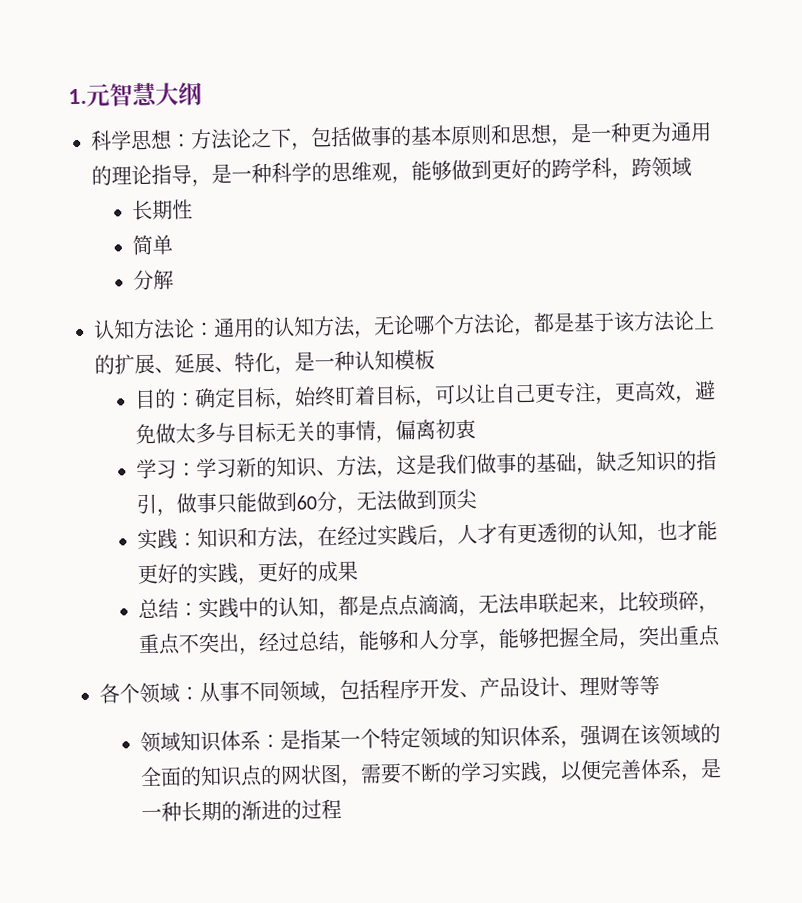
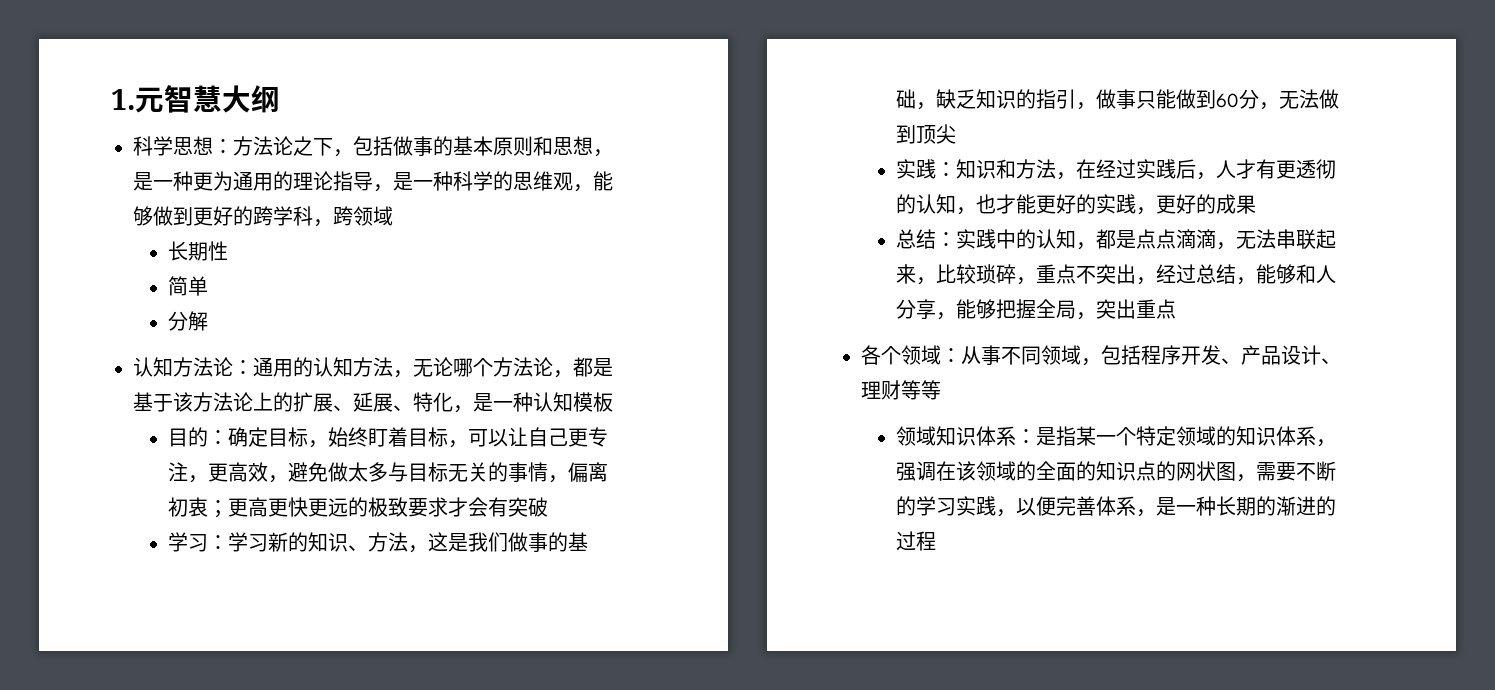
- 目的：确定目标，始终盯着目标，可以让自己更专注，更高效，避免做太多与目标无关的事情，偏离初衷
+ 目的：确定目标，始终盯着目标，可以让自己更专注，更高效，避免做太多与目标无关的事情，偏离初衷；更高更快更远的极致要求才会有突破

